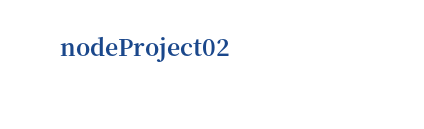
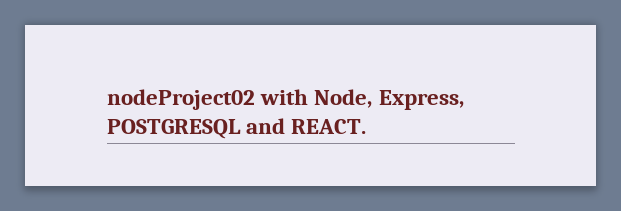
- nodeProject02
+ nodeProject02 with Node, Express, POSTGRESQL and REACT.

